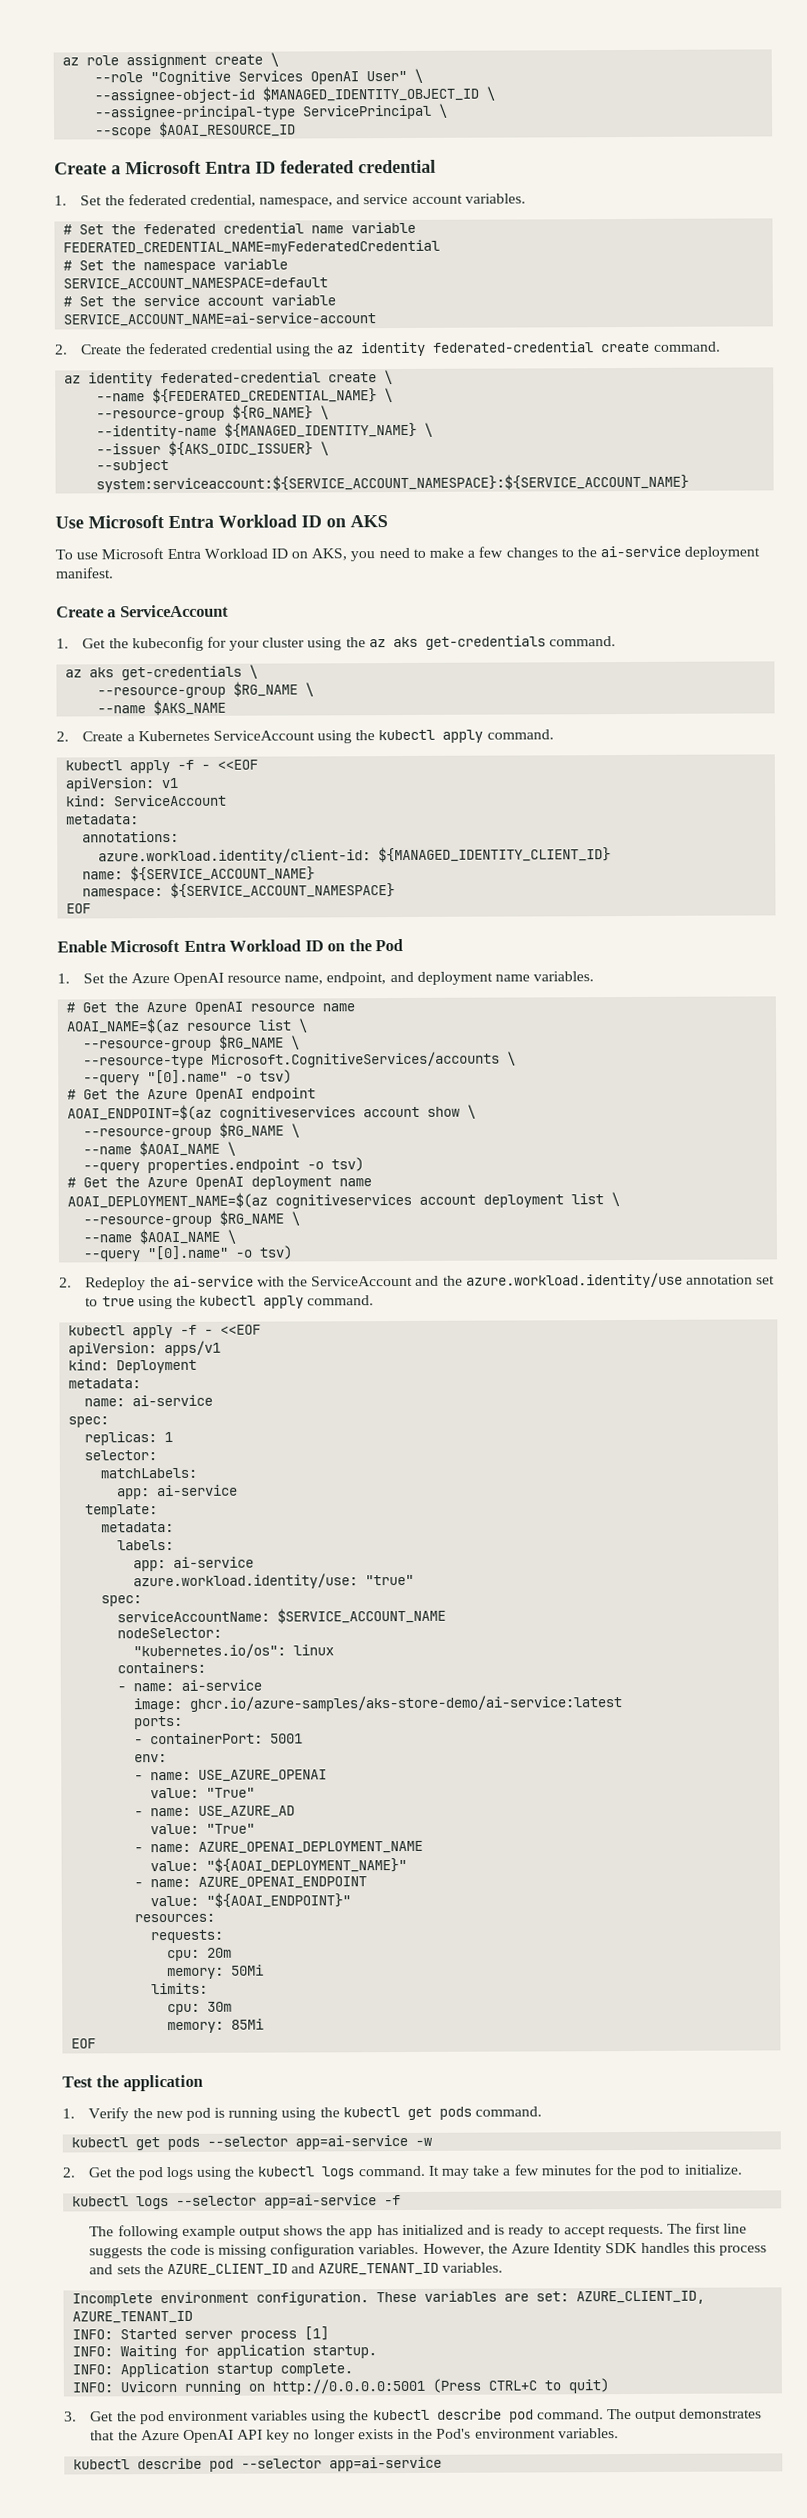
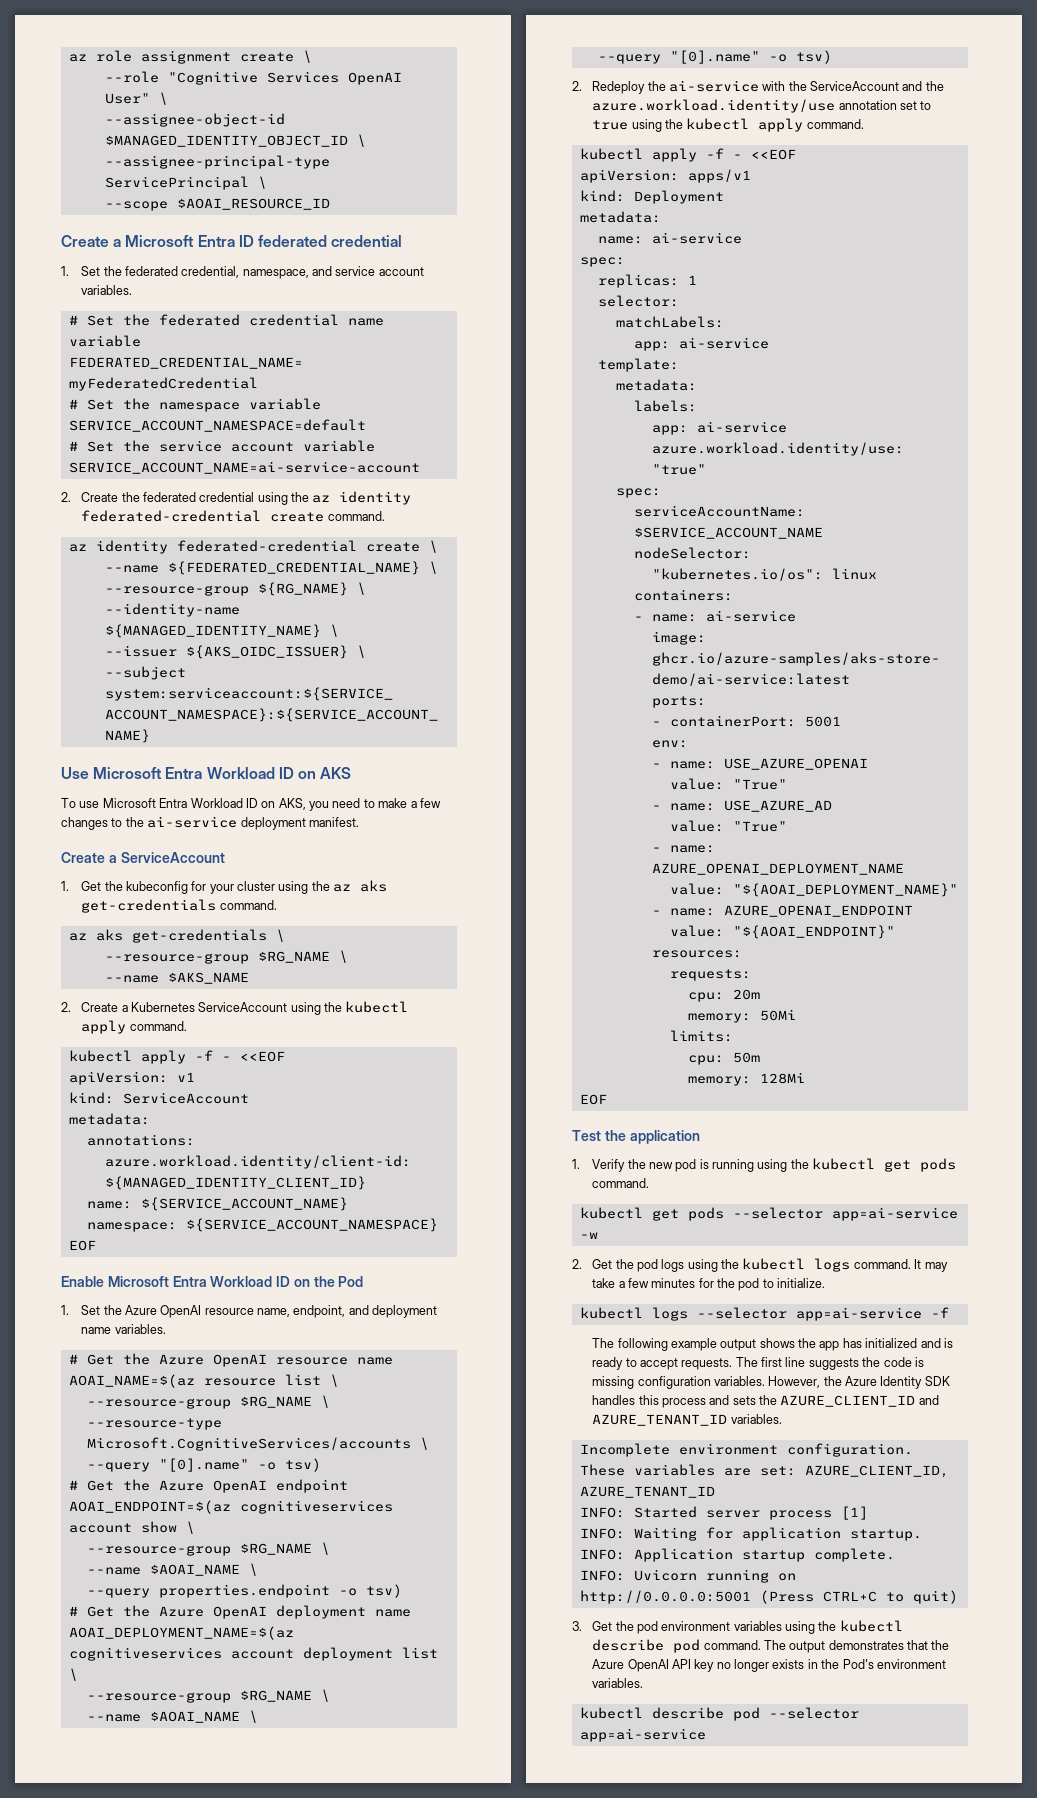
- cpu: 30m
- memory: 85Mi
+ cpu: 50m
+ memory: 128Mi

